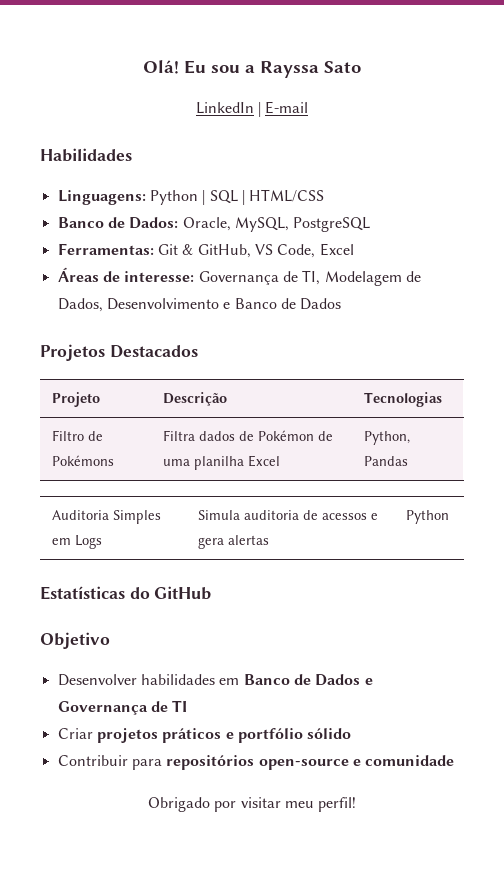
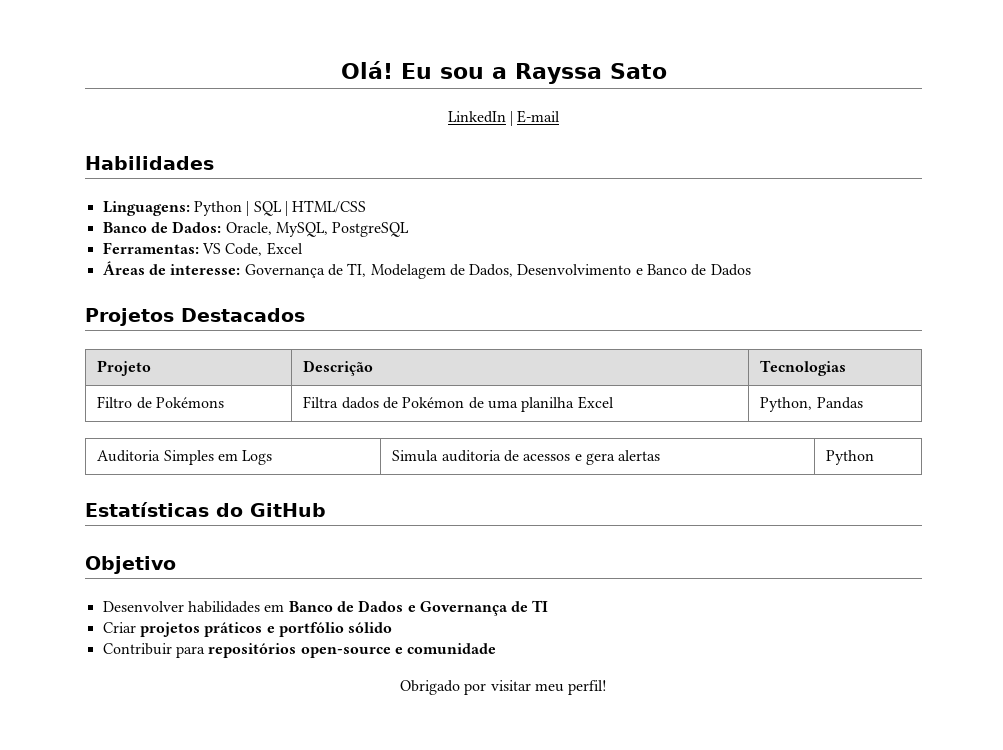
- Ferramentas: Git & GitHub, VS Code, Excel
+ Ferramentas: VS Code, Excel

